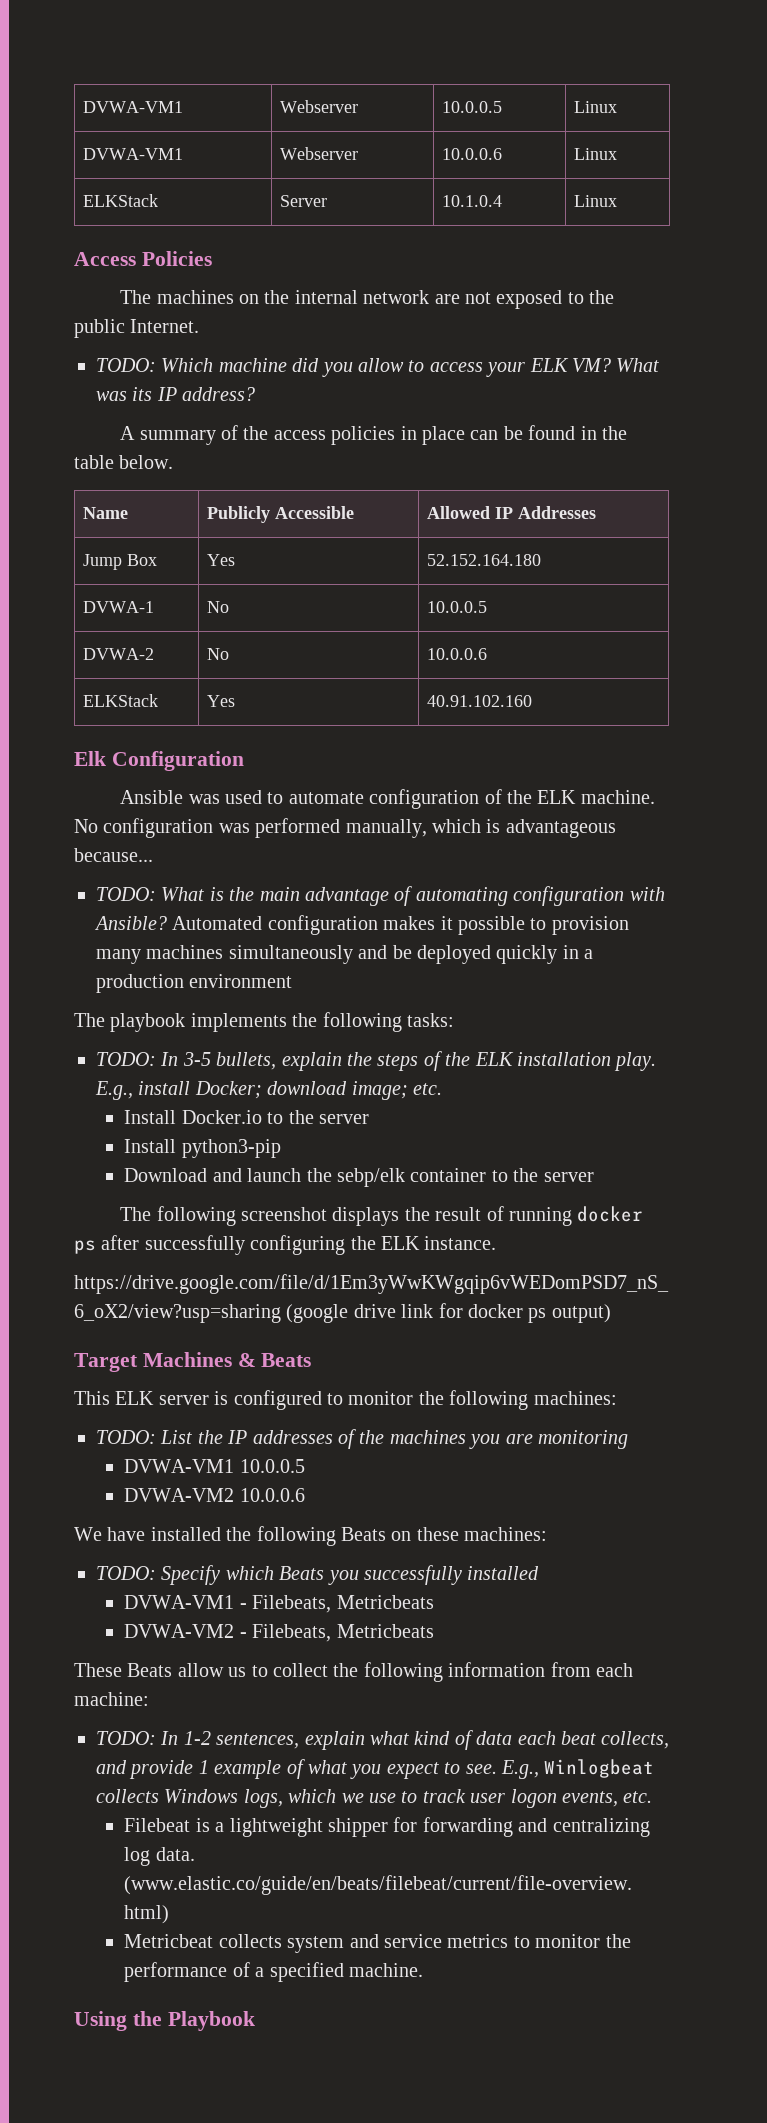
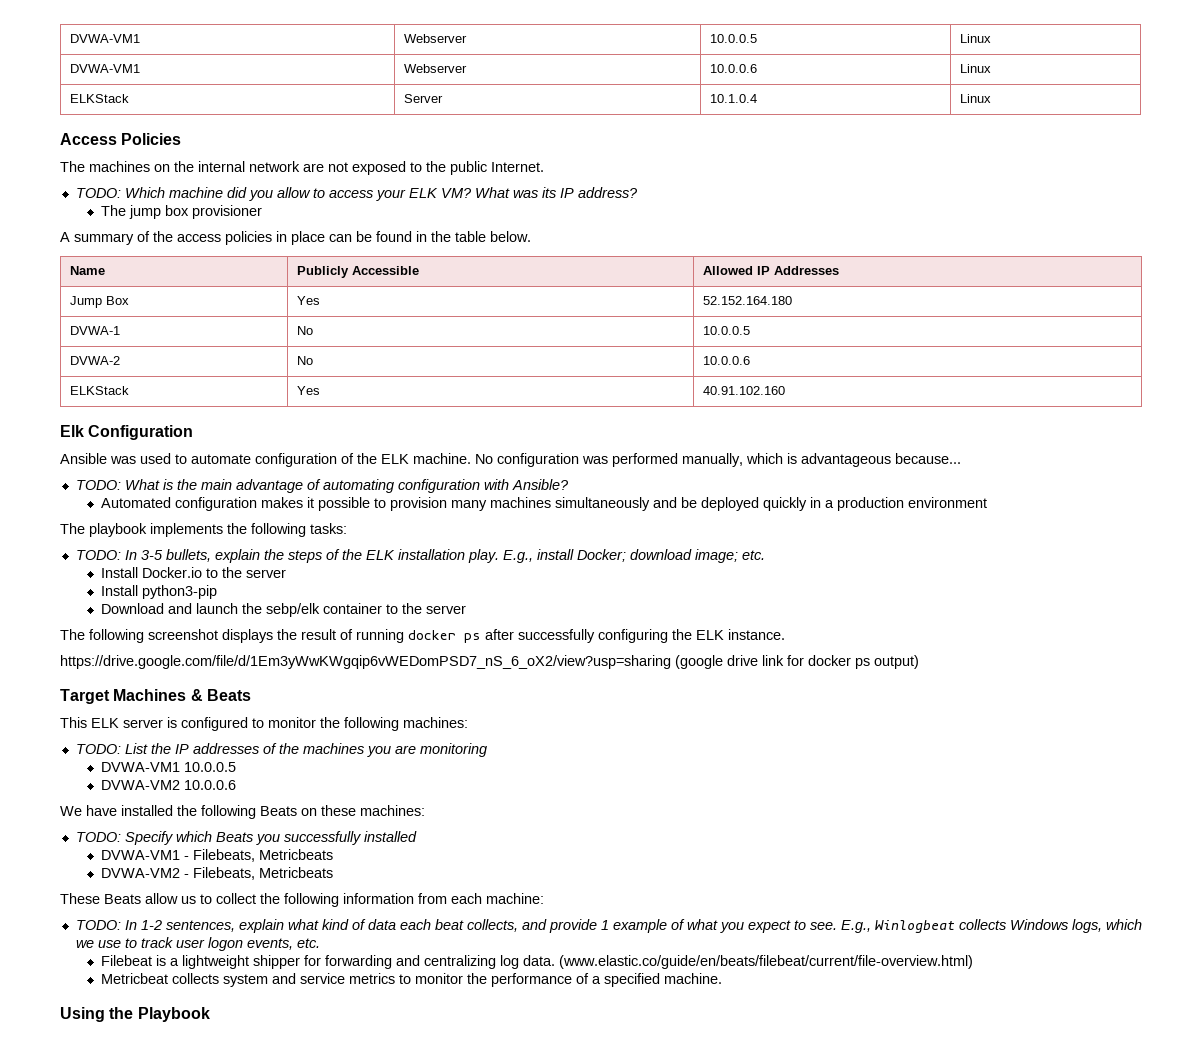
+ The jump box provisioner
- TODO: What is the main advantage of automating configuration with Ansible? Automated configuration makes it possible to provision many machines simultaneously and be deployed quickly in a production environment
+ TODO: What is the main advantage of automating configuration with Ansible?
+ Automated configuration makes it possible to provision many machines simultaneously and be deployed quickly in a production environment

